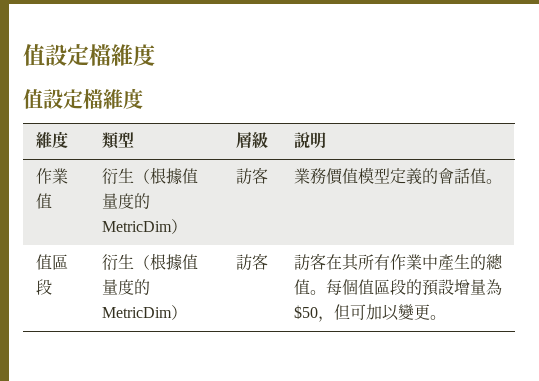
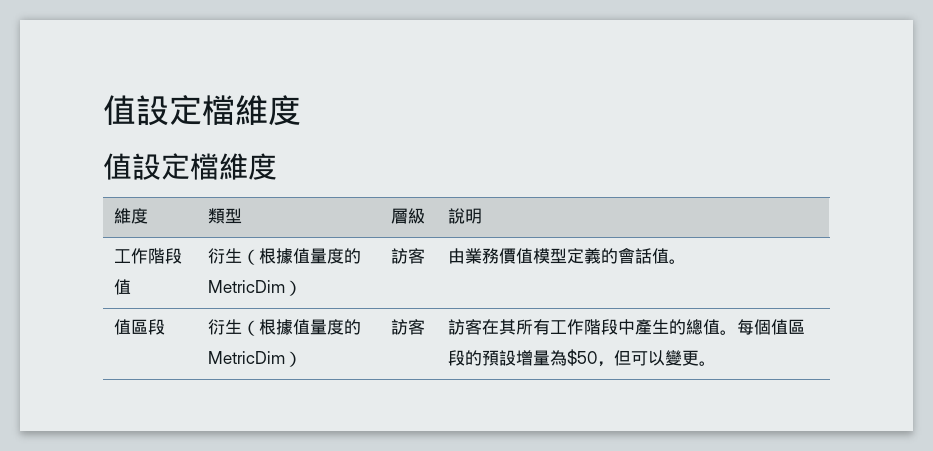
- 作業值 | 衍生（根據值量度的MetricDim） | 訪客 | 業務價值模型定義的會話值。
+ 工作階段值 | 衍生（根據值量度的MetricDim） | 訪客 | 由業務價值模型定義的會話值。
- 值區段 | 衍生（根據值量度的MetricDim） | 訪客 | 訪客在其所有作業中產生的總值。每個值區段的預設增量為$50，但可加以變更。
+ 值區段 | 衍生（根據值量度的MetricDim） | 訪客 | 訪客在其所有工作階段中產生的總值。每個值區段的預設增量為$50，但可以變更。

